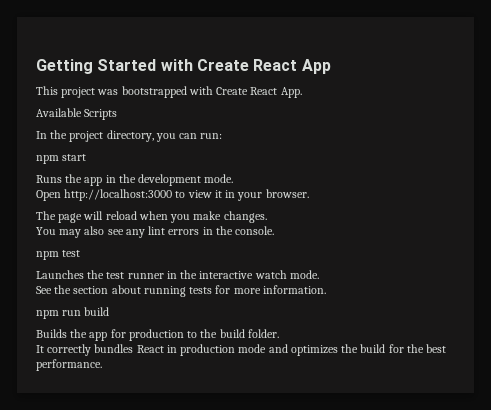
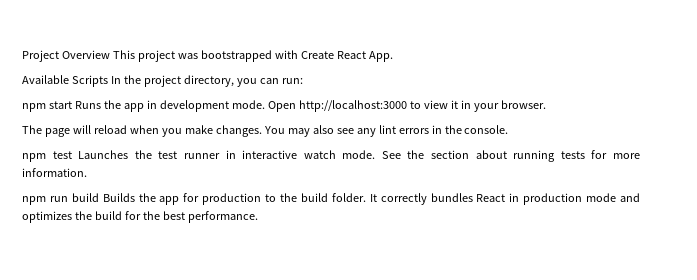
- Getting Started with Create React App
- This project was bootstrapped with Create React App.
+ Project Overview This project was bootstrapped with Create React App.
- Available Scripts
- In the project directory, you can run:
+ Available Scripts In the project directory, you can run:
- npm start
- Runs the app in the development mode.
- Open http://localhost:3000 to view it in your browser.
+ npm start Runs the app in development mode. Open http://localhost:3000 to view it in your browser.
- The page will reload when you make changes.
- You may also see any lint errors in the console.
+ The page will reload when you make changes. You may also see any lint errors in the console.
- npm test
- Launches the test runner in the interactive watch mode.
- See the section about running tests for more information.
+ npm test Launches the test runner in interactive watch mode. See the section about running tests for more information.
- npm run build
- Builds the app for production to the build folder.
- It correctly bundles React in production mode and optimizes the build for the best performance.
+ npm run build Builds the app for production to the build folder. It correctly bundles React in production mode and optimizes the build for the best performance.

